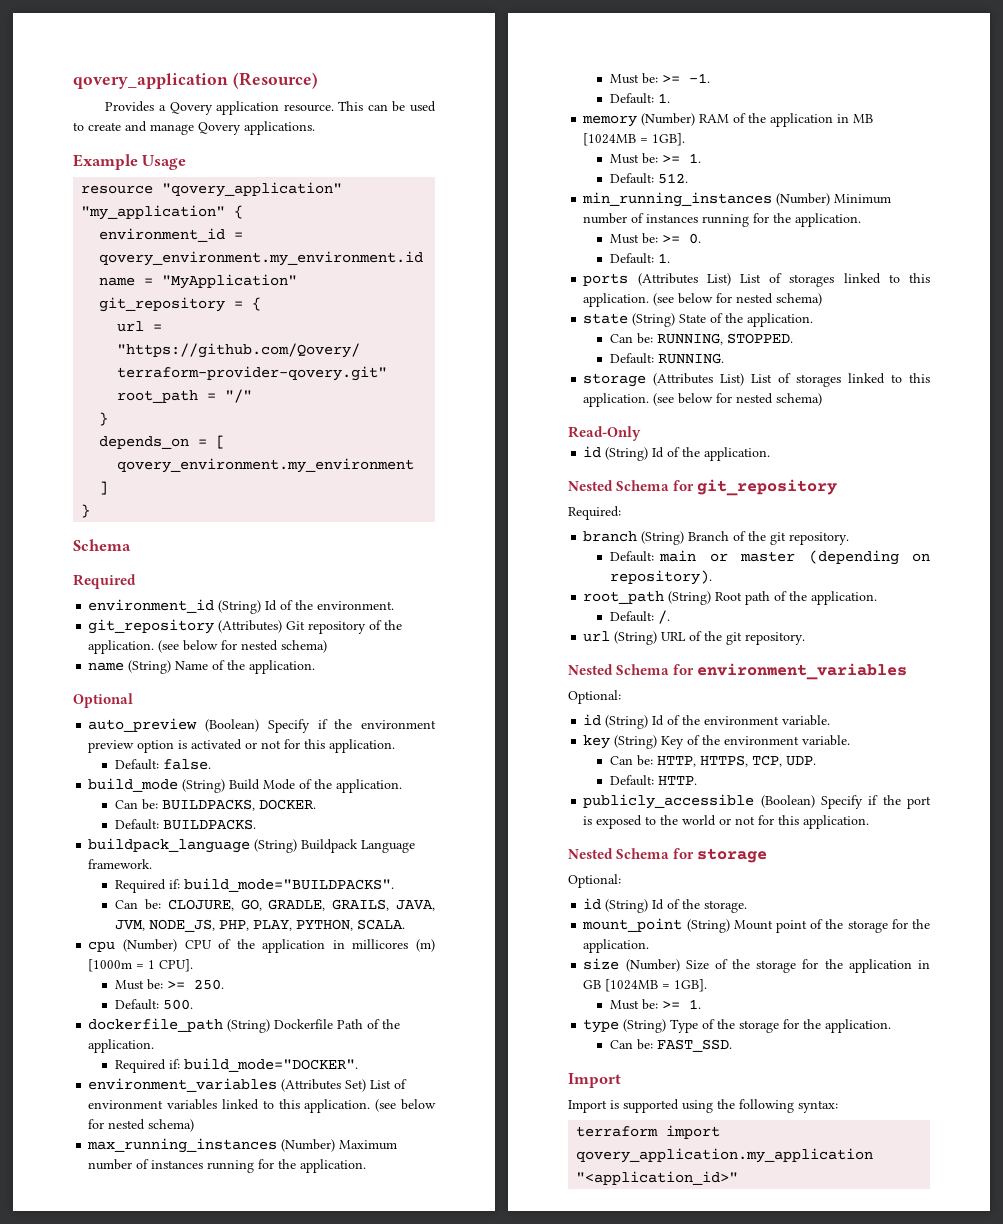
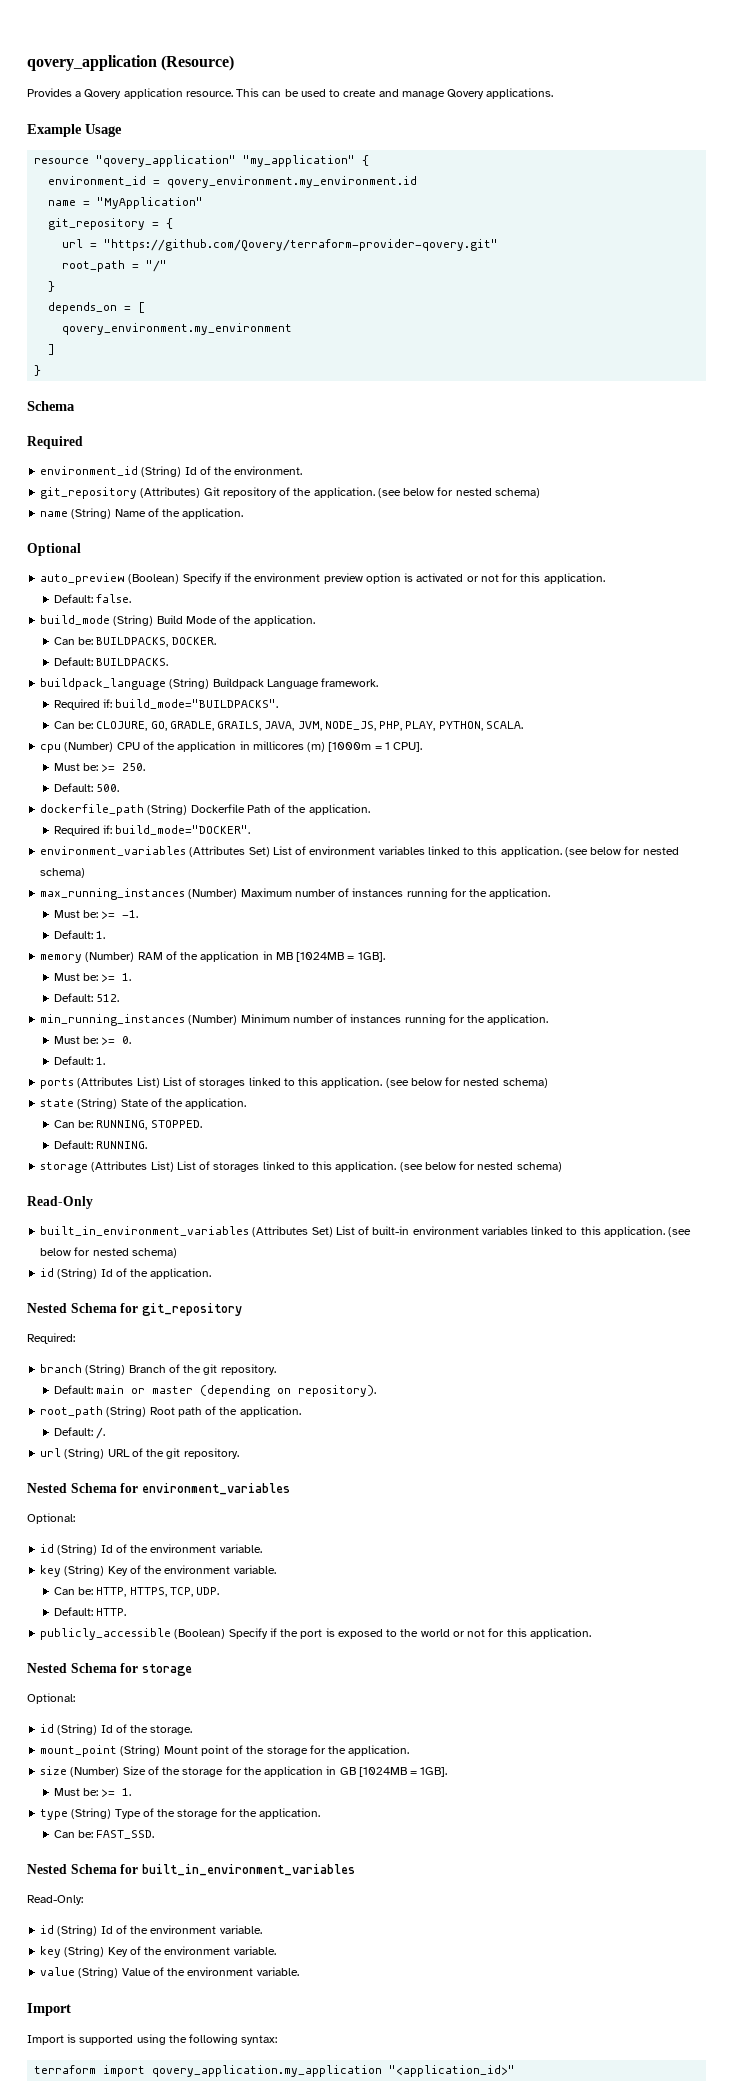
+ built_in_environment_variables (Attributes Set) List of built-in environment variables linked to this application. (see below for nested schema)
+ Nested Schema for built_in_environment_variables
+ Read-Only:
+ id (String) Id of the environment variable.
+ key (String) Key of the environment variable.
+ value (String) Value of the environment variable.

